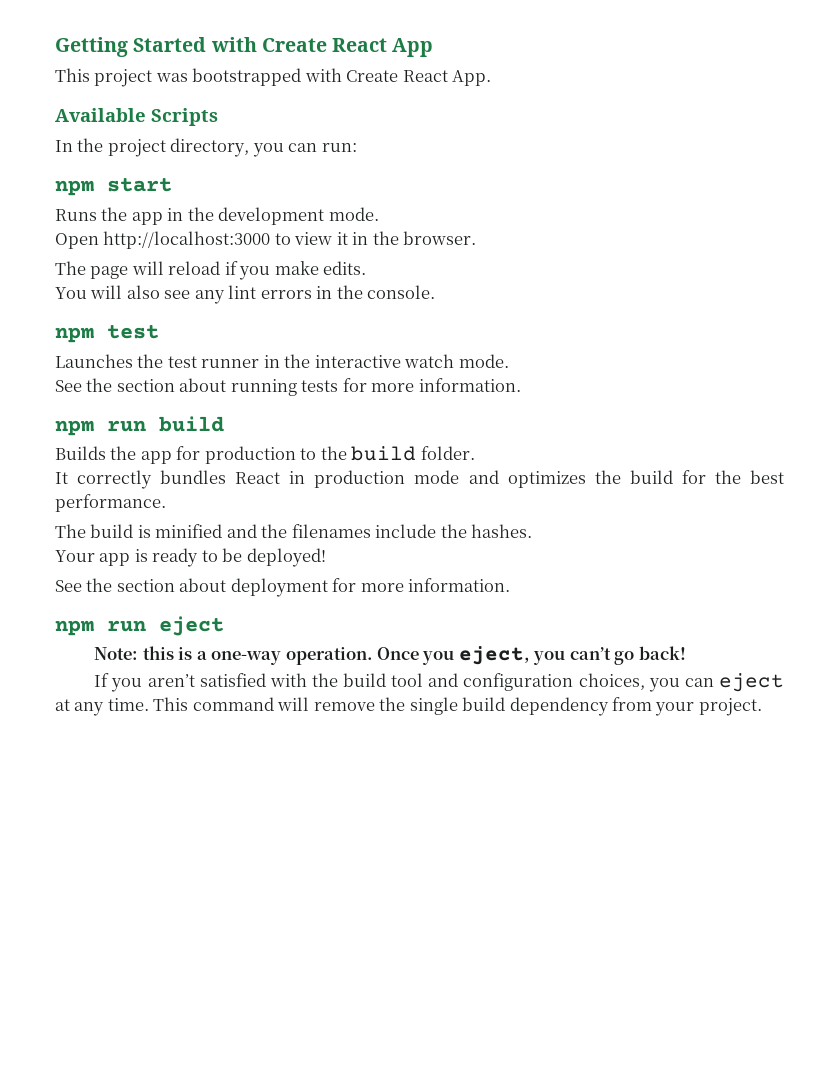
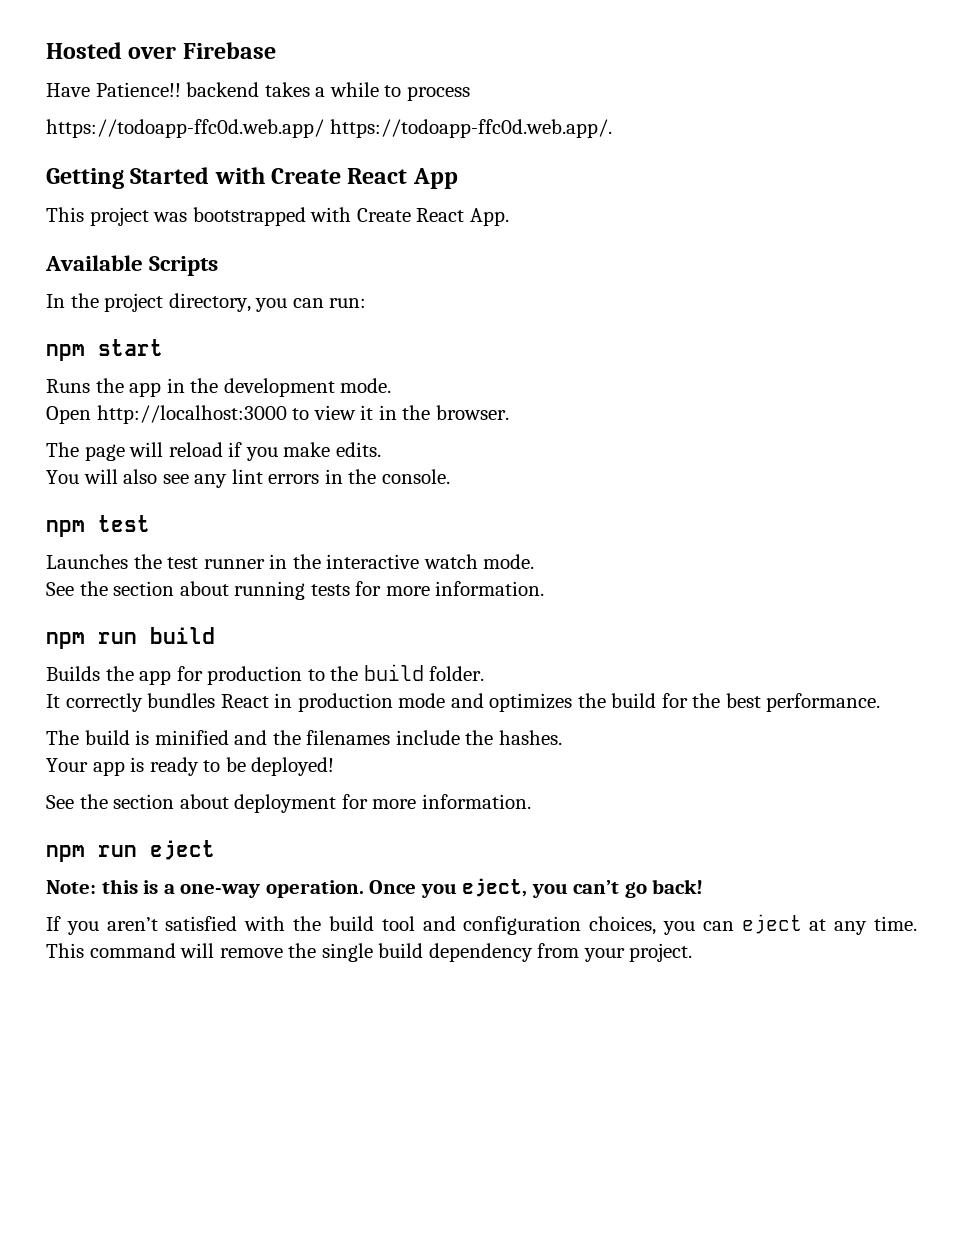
+ Hosted over Firebase
+ Have Patience!! backend takes a while to process
+ https://todoapp-ffc0d.web.app/ https://todoapp-ffc0d.web.app/.

